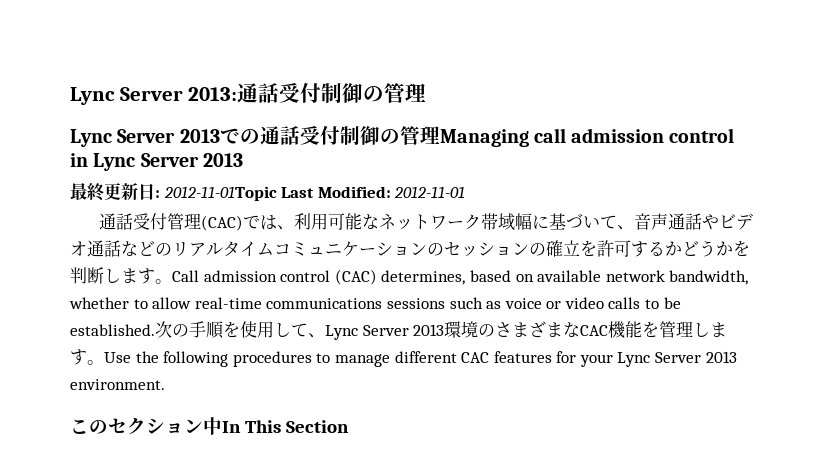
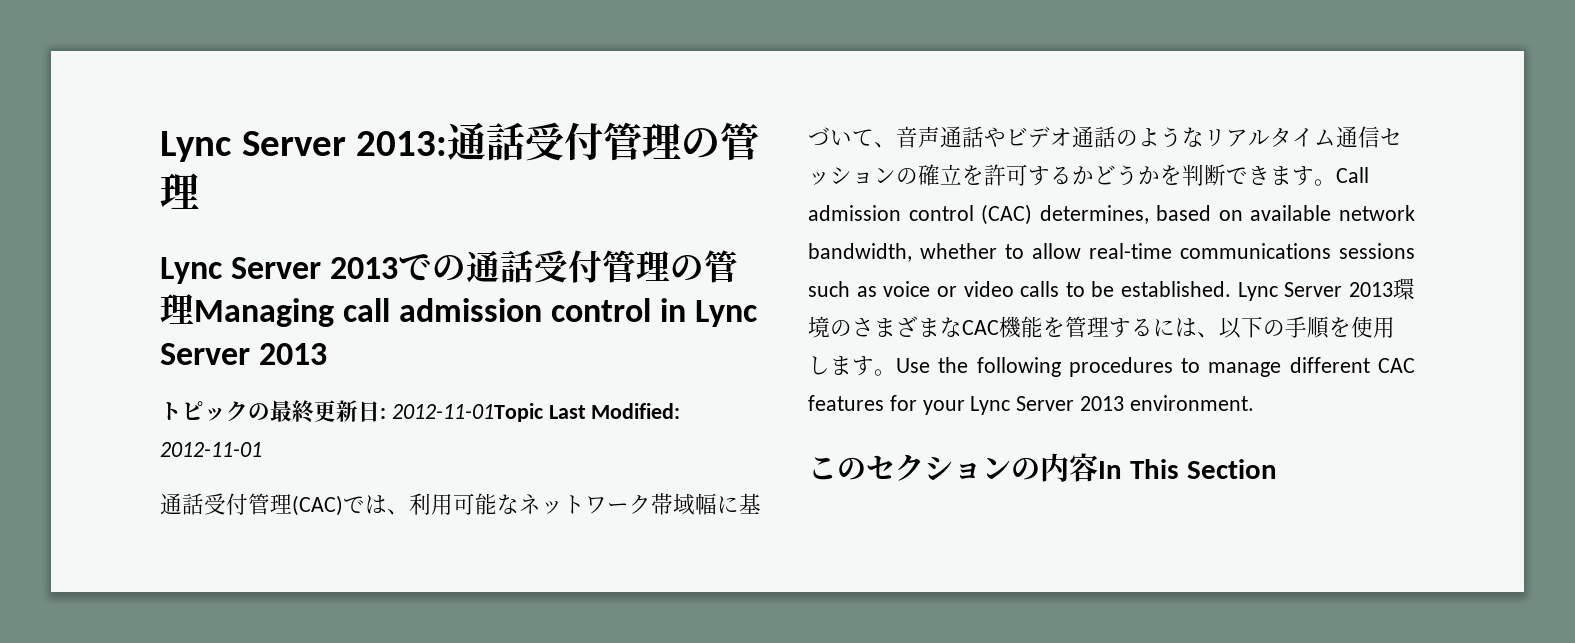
- Lync Server 2013:通話受付制御の管理
+ Lync Server 2013:通話受付管理の管理
- Lync Server 2013での通話受付制御の管理Managing call admission control in Lync Server 2013
+ Lync Server 2013での通話受付管理の管理Managing call admission control in Lync Server 2013
- 最終更新日: 2012-11-01Topic Last Modified: 2012-11-01
+ トピックの最終更新日: 2012-11-01Topic Last Modified: 2012-11-01
- 通話受付管理(CAC)では、利用可能なネットワーク帯域幅に基づいて、音声通話やビデオ通話などのリアルタイムコミュニケーションのセッションの確立を許可するかどうかを判断します。
+ 通話受付管理(CAC)では、利用可能なネットワーク帯域幅に基づいて、音声通話やビデオ通話のようなリアルタイム通信セッションの確立を許可するかどうかを判断できます。
- 次の手順を使用して、Lync Server 2013環境のさまざまなCAC機能を管理します。
+ Lync Server 2013環境のさまざまなCAC機能を管理するには、以下の手順を使用します。
- このセクション中In This Section
+ このセクションの内容In This Section

